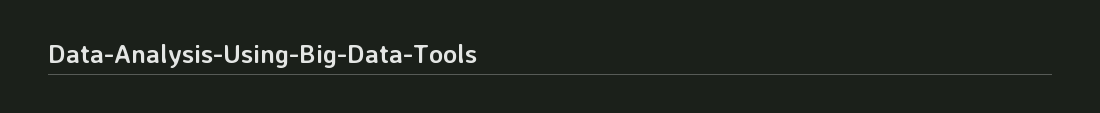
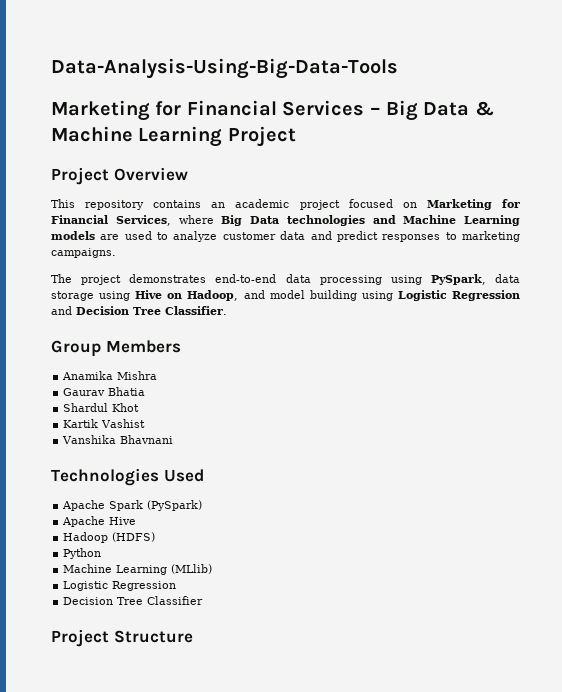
+ Marketing for Financial Services – Big Data & Machine Learning Project
+ Project Overview
+ This repository contains an academic project focused on Marketing for Financial Services, where Big Data technologies and Machine Learning models are used to analyze customer data and predict responses to marketing campaigns.
+ The project demonstrates end-to-end data processing using PySpark, data storage using Hive on Hadoop, and model building using Logistic Regression and Decision Tree Classifier.
+ Group Members
+ Anamika Mishra
+ Gaurav Bhatia
+ Shardul Khot
+ Kartik Vashist
+ Vanshika Bhavnani
+ Technologies Used
+ Apache Spark (PySpark)
+ Apache Hive
+ Hadoop (HDFS)
+ Python
+ Machine Learning (MLlib)
+ Logistic Regression
+ Decision Tree Classifier
+ Project Structure

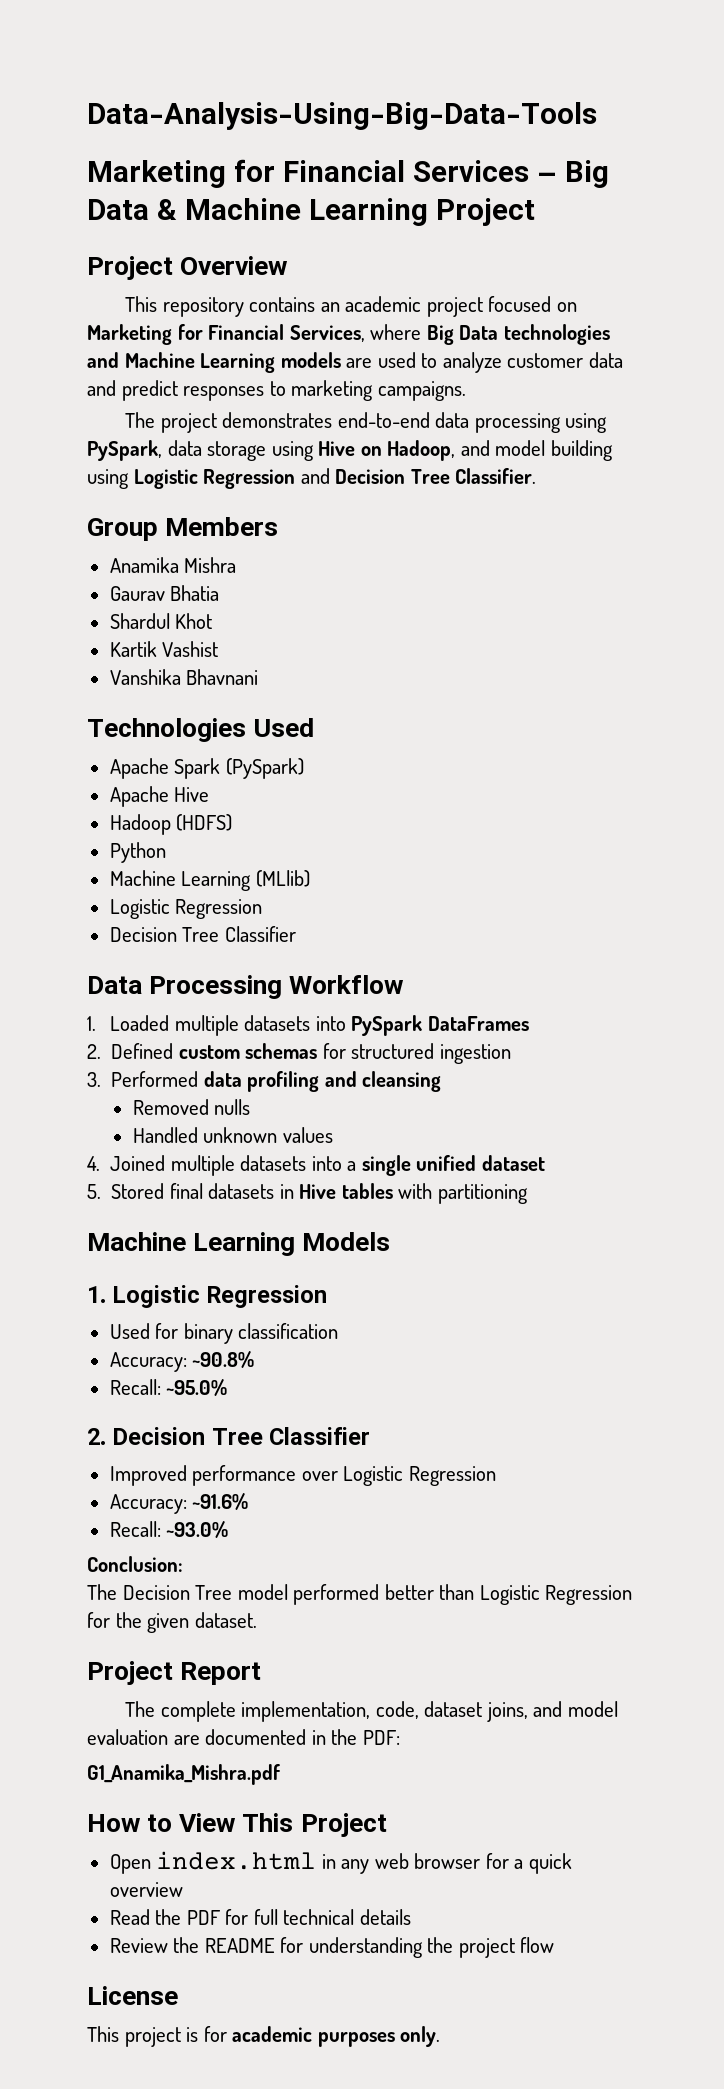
- Project Structure
+ Data Processing Workflow
+ 1. Loaded multiple datasets into PySpark DataFrames
+ 2. Defined custom schemas for structured ingestion
+ 3. Performed data profiling and cleansing
+ Removed nulls
+ Handled unknown values
+ 4. Joined multiple datasets into a single unified dataset
+ 5. Stored final datasets in Hive tables with partitioning
+ Machine Learning Models
+ 1. Logistic Regression
+ Used for binary classification
+ Accuracy: ~90.8%
+ Recall: ~95.0%
+ 2. Decision Tree Classifier
+ Improved performance over Logistic Regression
+ Accuracy: ~91.6%
+ Recall: ~93.0%
+ Conclusion:
+ The Decision Tree model performed better than Logistic Regression for the given dataset.
+ Project Report
+ The complete implementation, code, dataset joins, and model evaluation are documented in the PDF:
+ G1_Anamika_Mishra.pdf
+ How to View This Project
+ Open index.html in any web browser for a quick overview
+ Read the PDF for full technical details
+ Review the README for understanding the project flow
+ License
+ This project is for academic purposes only.

